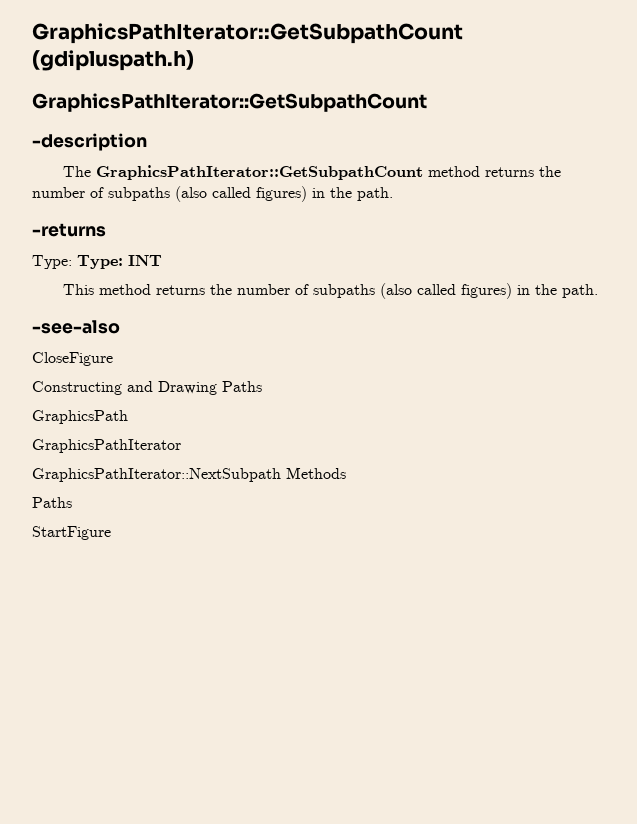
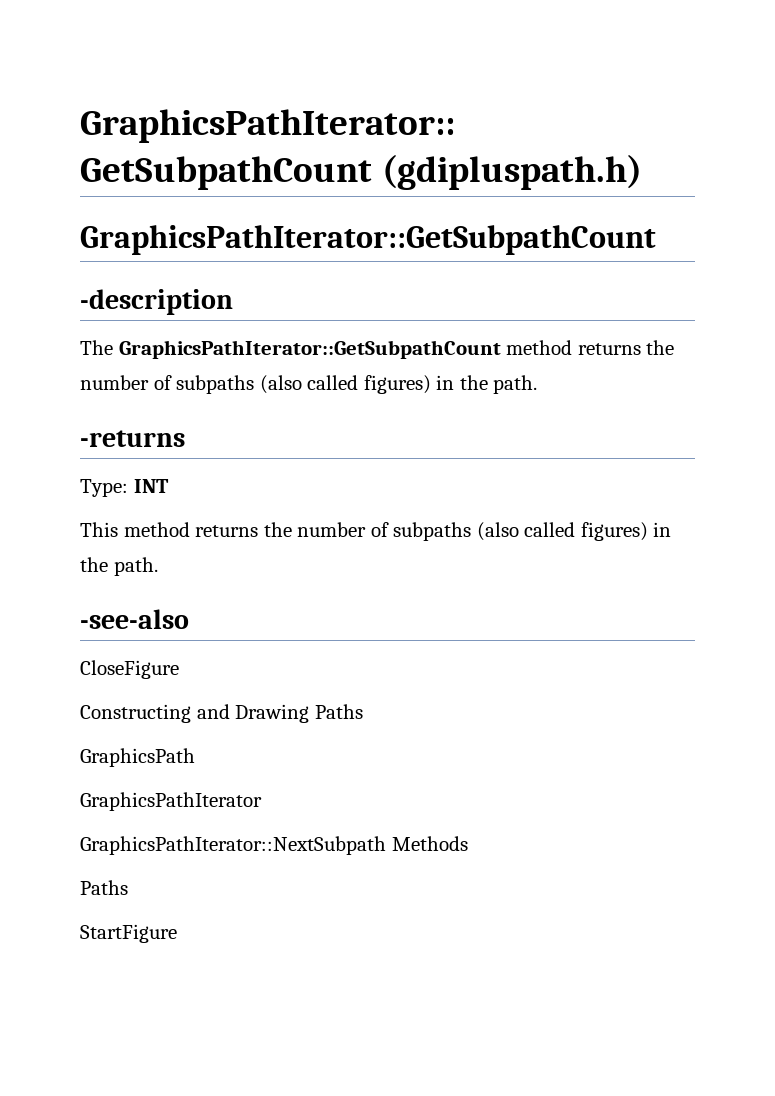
- Type: Type: INT
+ Type: INT

